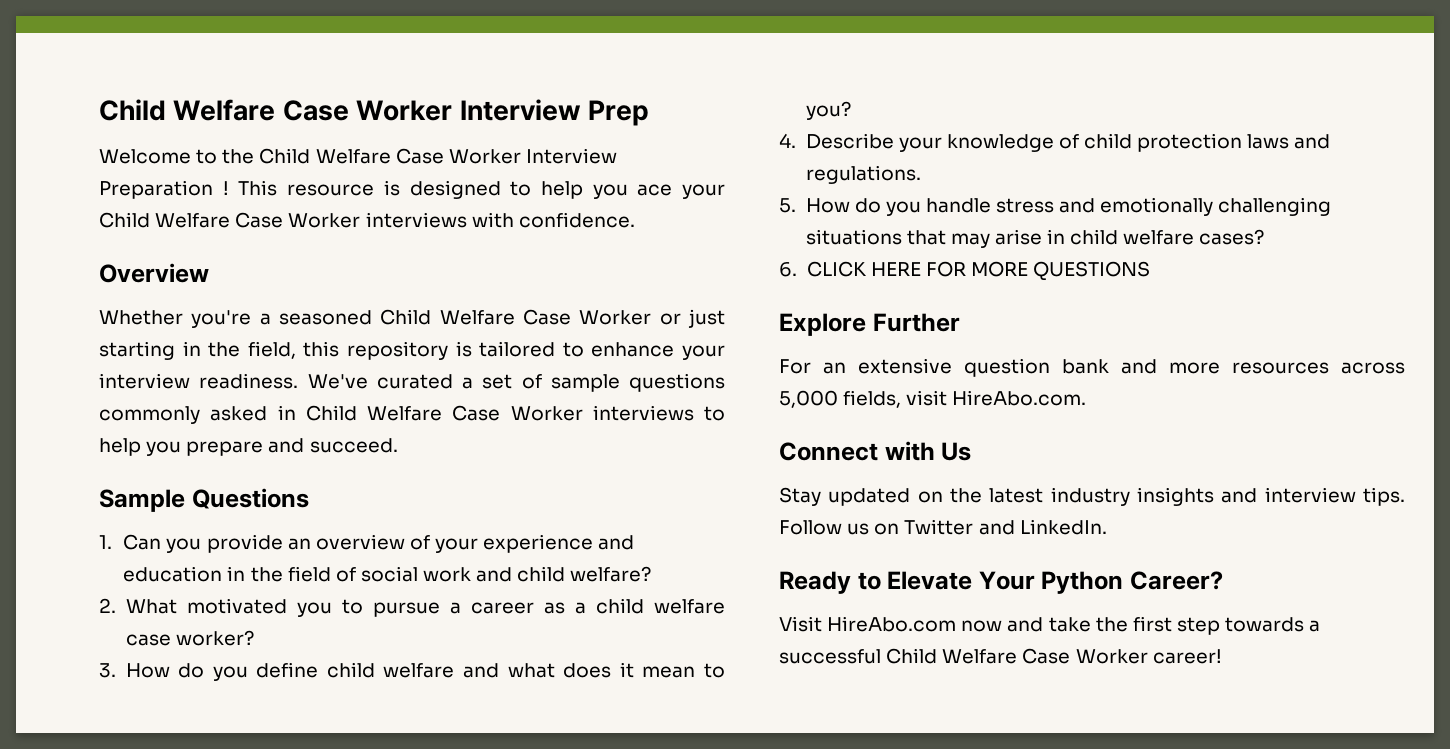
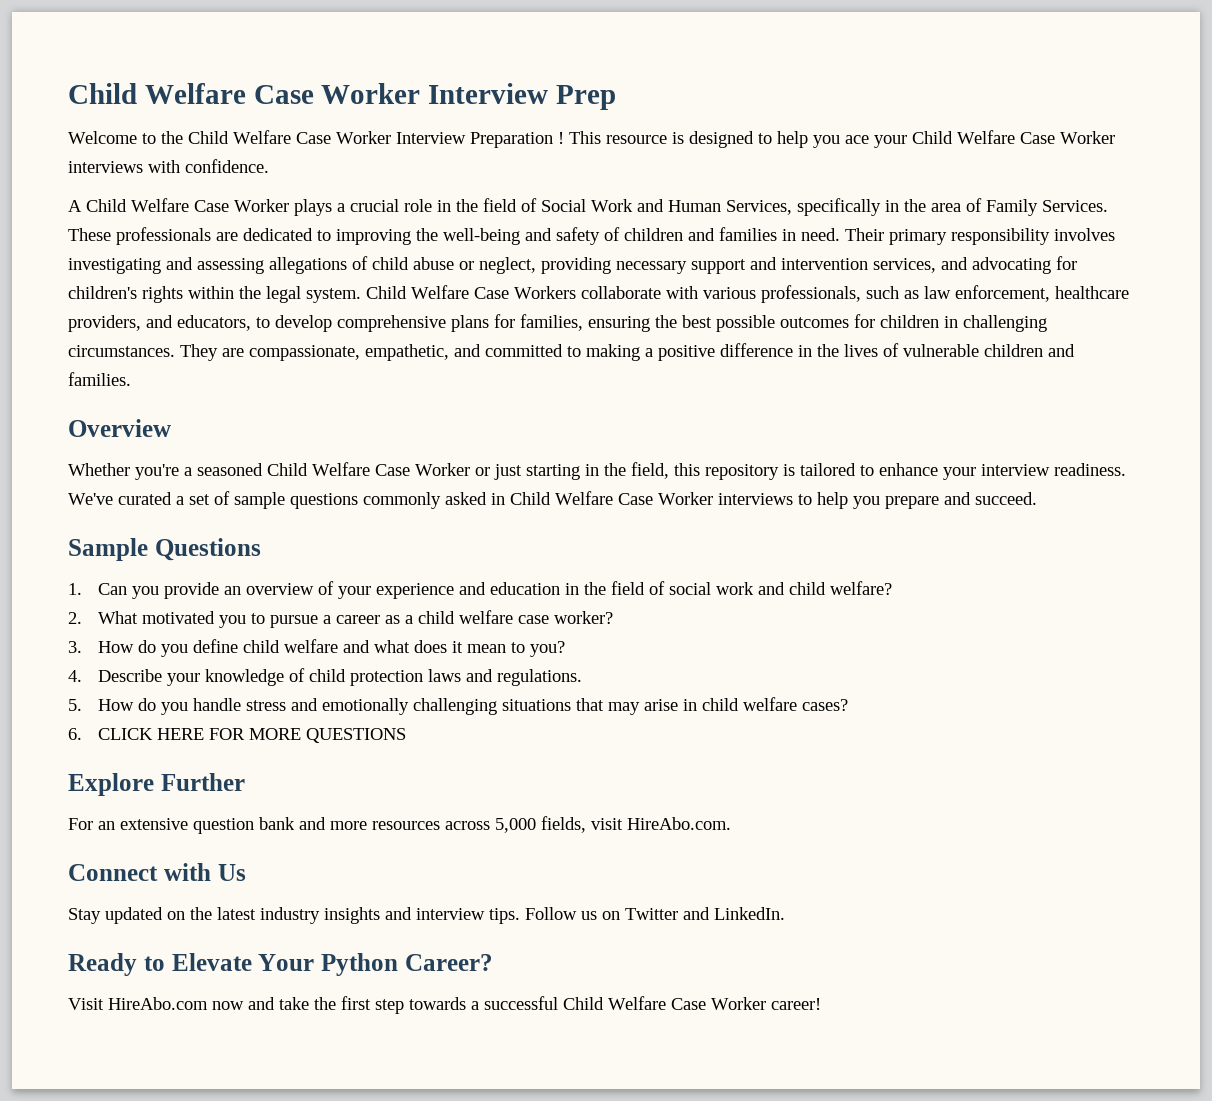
+ A Child Welfare Case Worker plays a crucial role in the field of Social Work and Human Services, specifically in the area of Family Services. These professionals are dedicated to improving the well-being and safety of children and families in need. Their primary responsibility involves investigating and assessing allegations of child abuse or neglect, providing necessary support and intervention services, and advocating for children's rights within the legal system. Child Welfare Case Workers collaborate with various professionals, such as law enforcement, healthcare providers, and educators, to develop comprehensive plans for families, ensuring the best possible outcomes for children in challenging circumstances. They are compassionate, empathetic, and committed to making a positive difference in the lives of vulnerable children and families.

